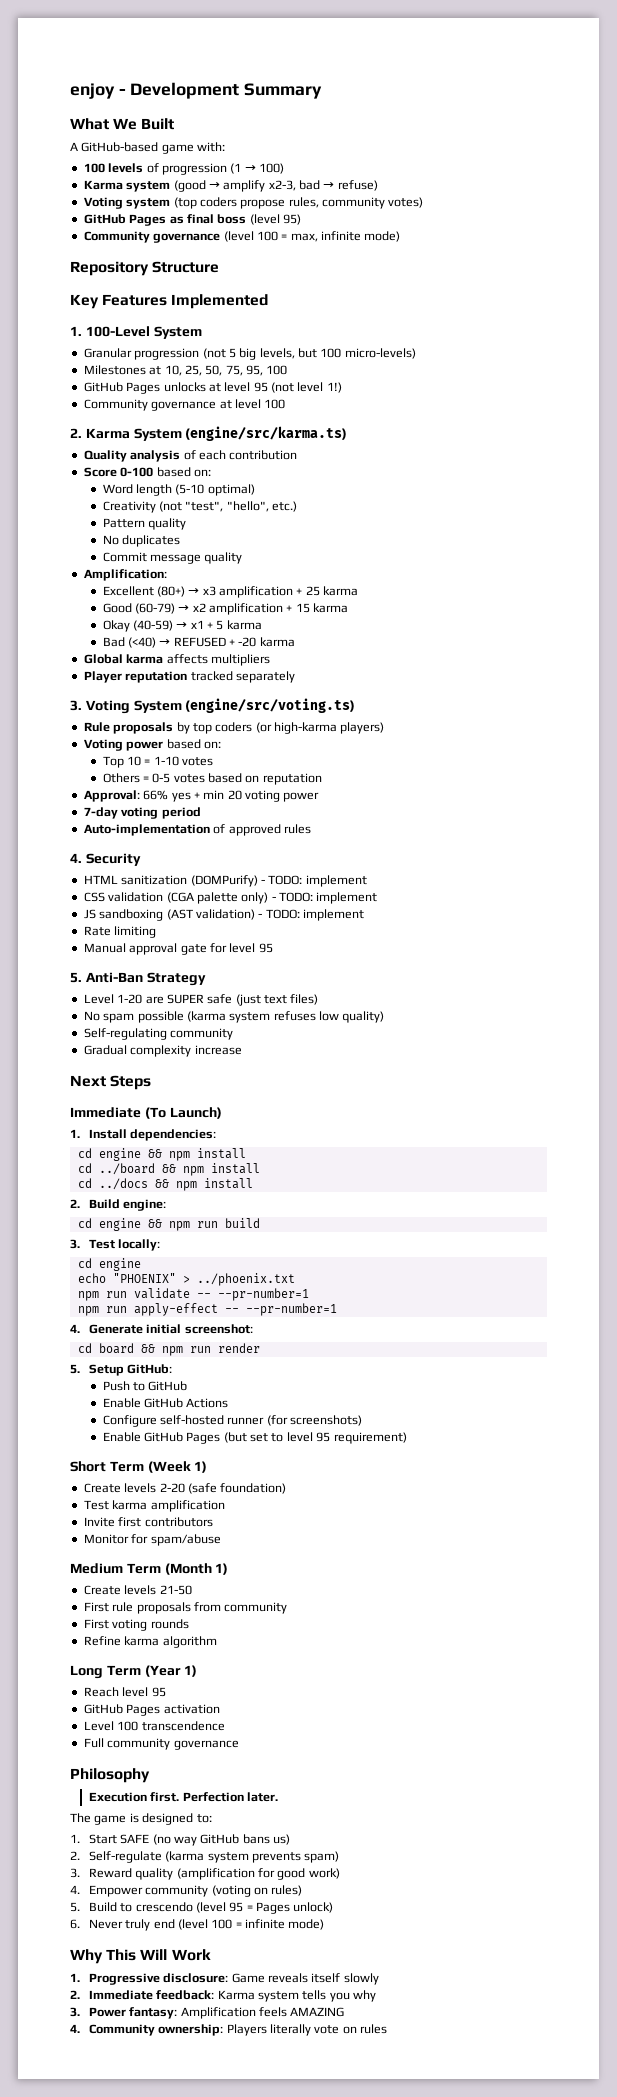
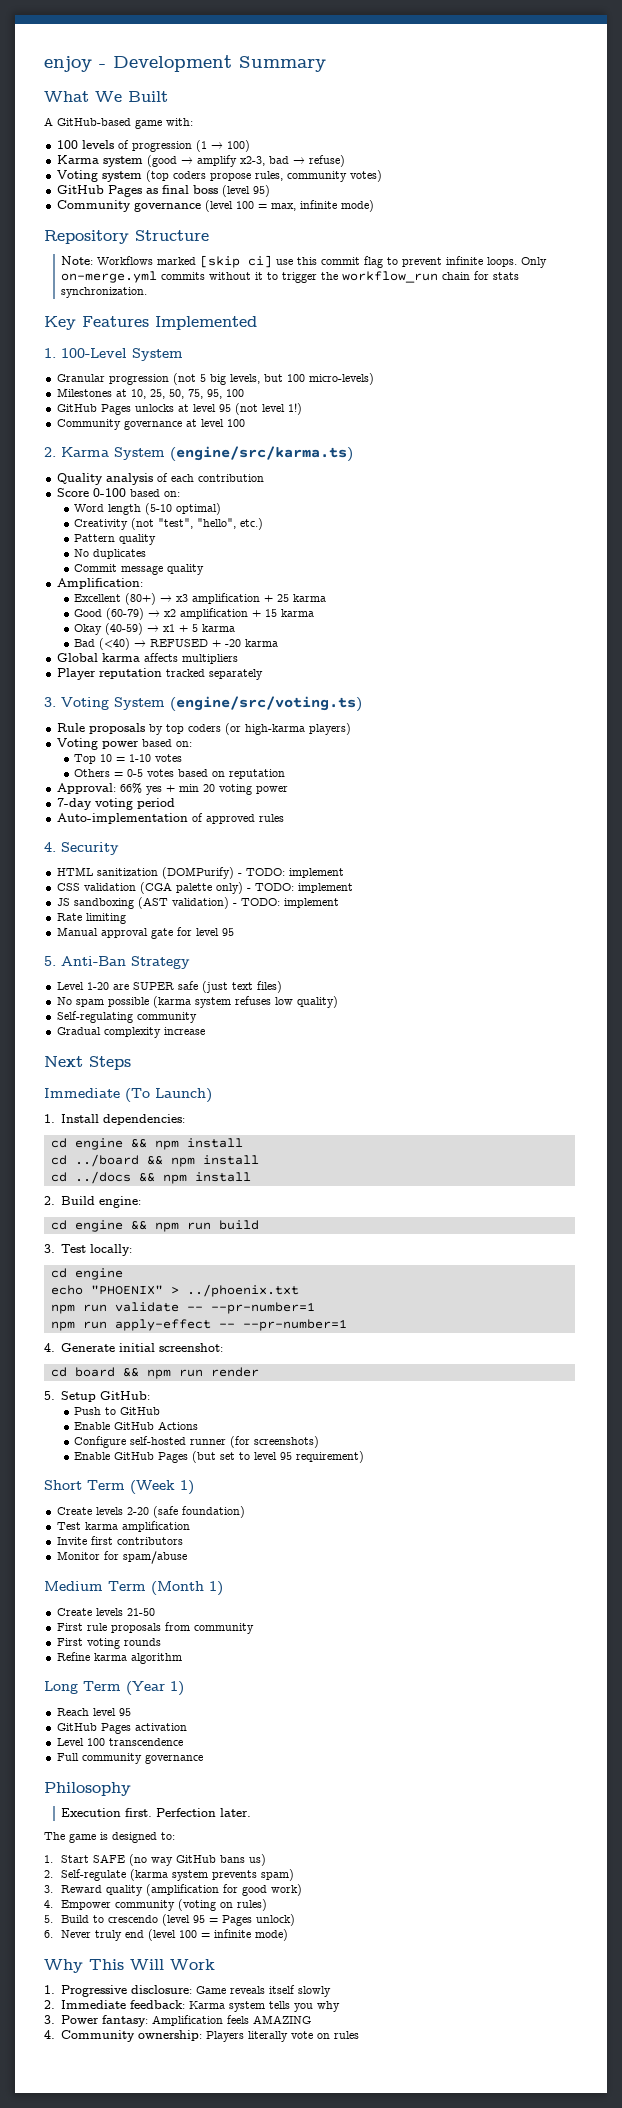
+ Note: Workflows marked [skip ci] use this commit flag to prevent infinite loops. Only on-merge.yml commits without it to trigger the workflow_run chain for stats synchronization.

